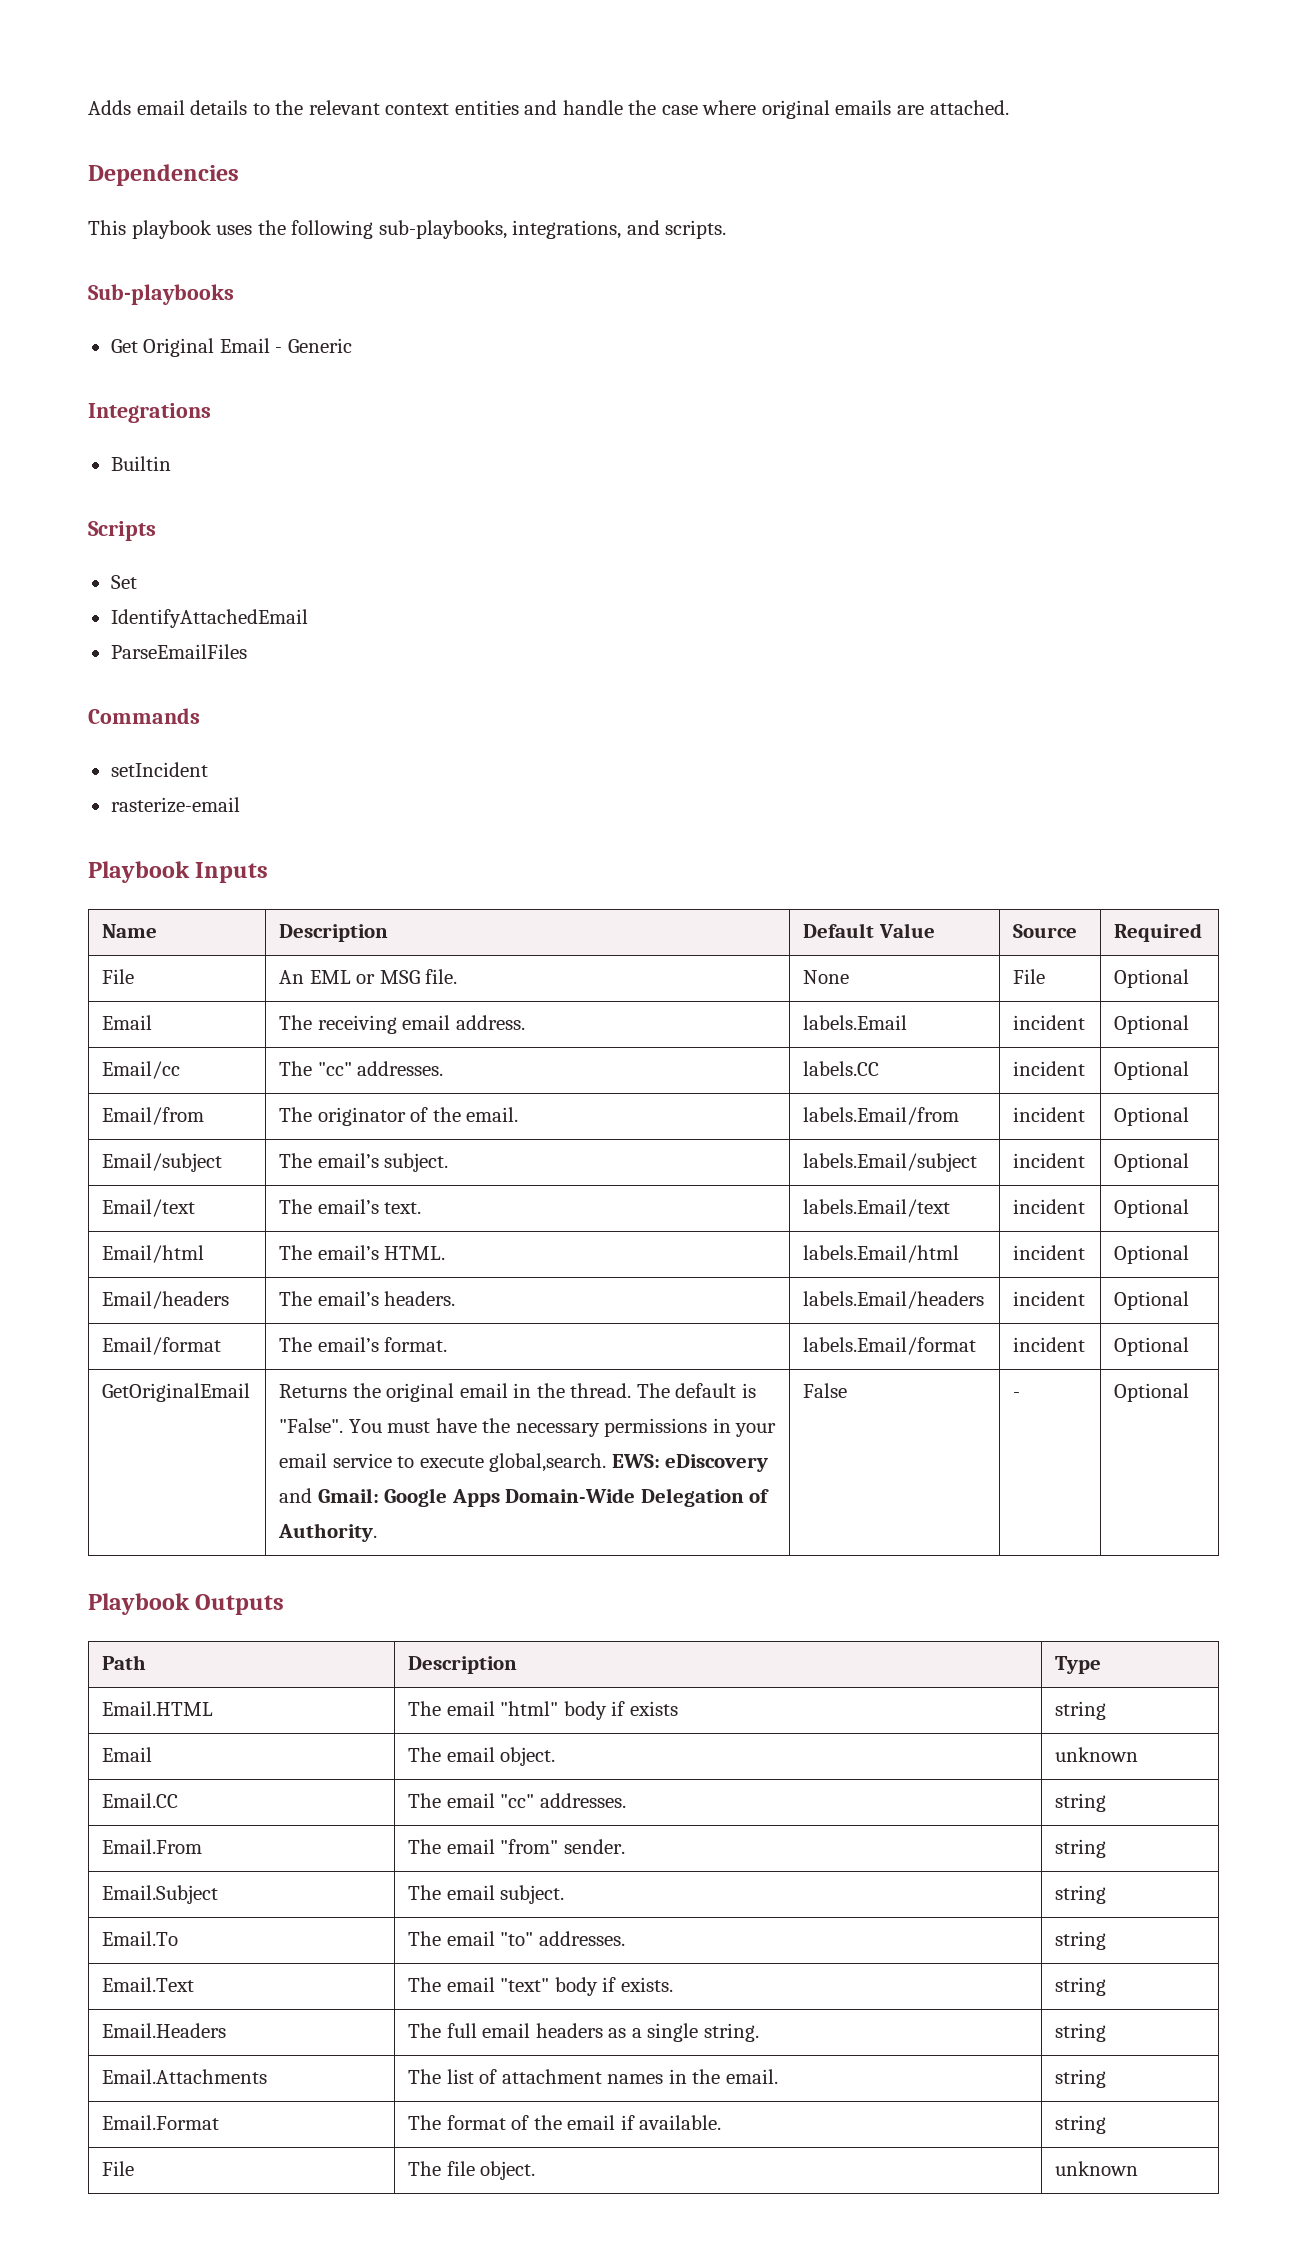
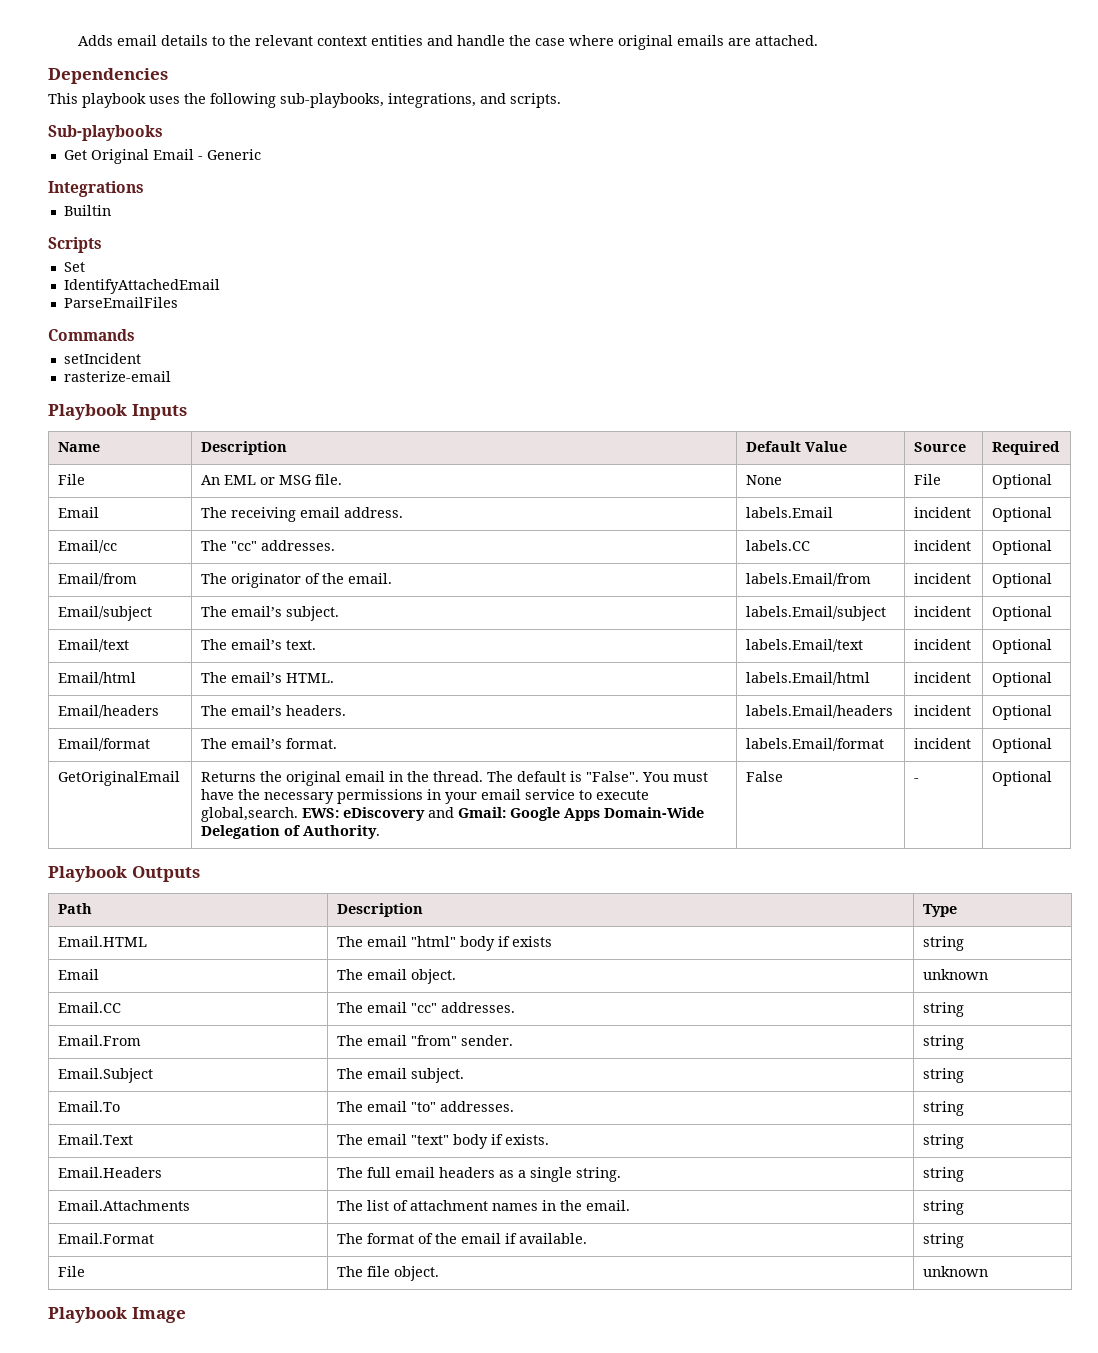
+ Playbook Image

